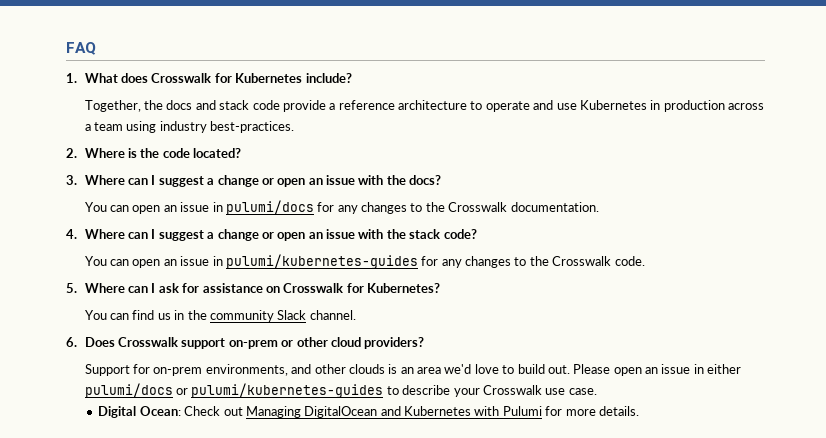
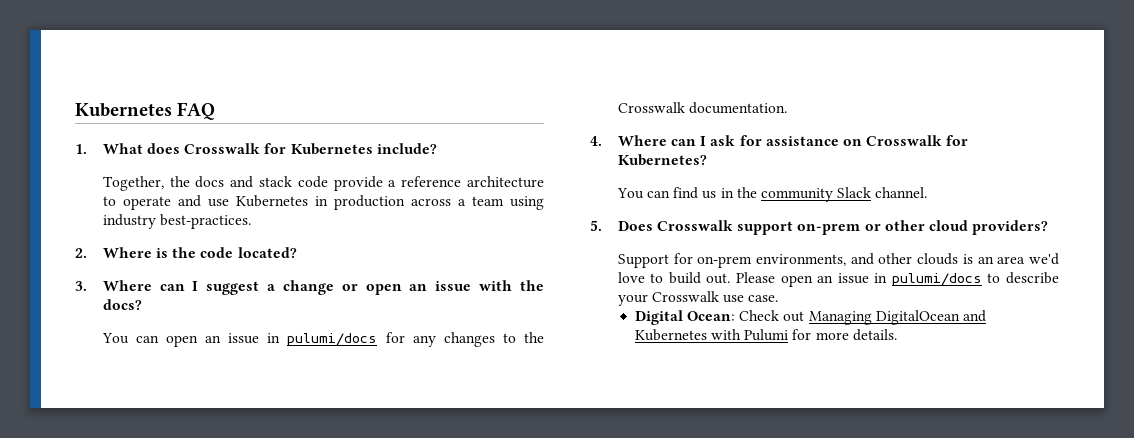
- FAQ
+ Kubernetes FAQ
- 4. Where can I suggest a change or open an issue with the stack code?
- You can open an issue in pulumi/kubernetes-guides for any changes to the Crosswalk code.
- 5. Where can I ask for assistance on Crosswalk for Kubernetes?
+ 4. Where can I ask for assistance on Crosswalk for Kubernetes?
- 6. Does Crosswalk support on-prem or other cloud providers?
+ 5. Does Crosswalk support on-prem or other cloud providers?
- Please open an issue in either pulumi/docs or pulumi/kubernetes-guides to describe your Crosswalk use case.
+ Please open an issue in pulumi/docs to describe your Crosswalk use case.

